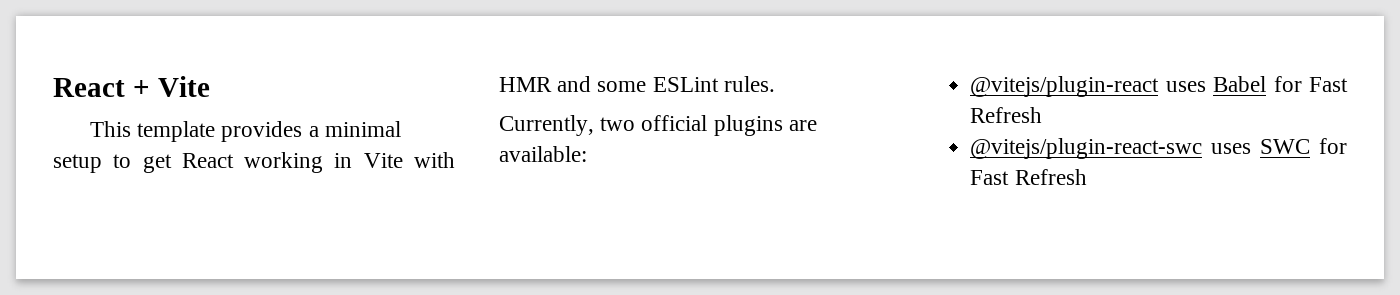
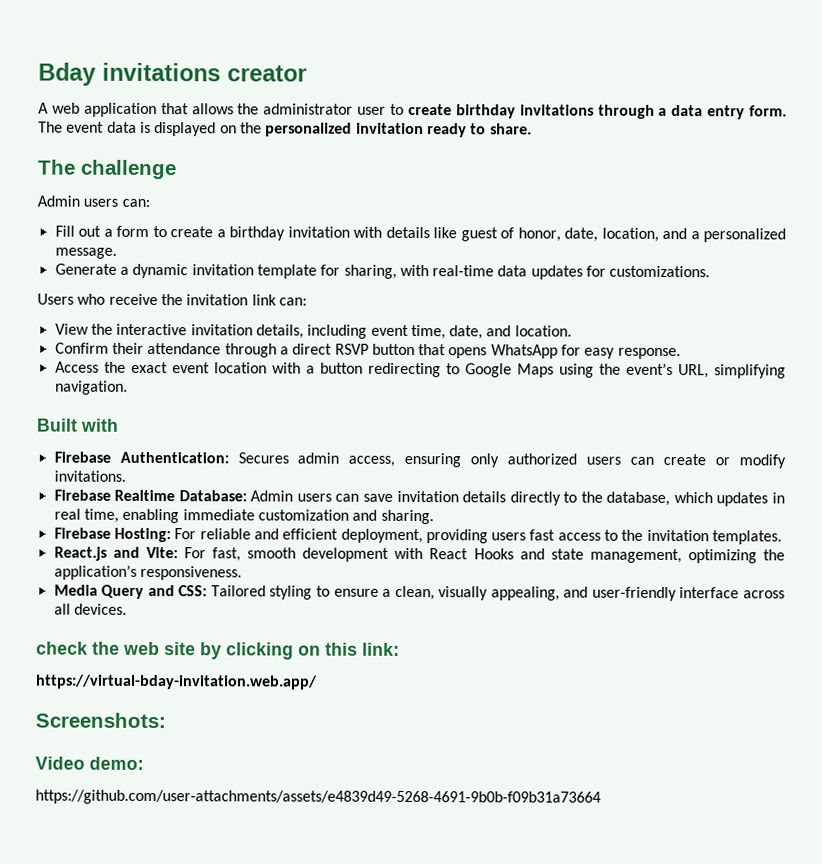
- React + Vite
- This template provides a minimal setup to get React working in Vite with HMR and some ESLint rules.
- Currently, two official plugins are available:
- @vitejs/plugin-react uses Babel for Fast Refresh
- @vitejs/plugin-react-swc uses SWC for Fast Refresh
+ Bday invitations creator
+ A web application that allows the administrator user to create birthday invitations through a data entry form. The event data is displayed on the personalized invitation ready to share.
+ The challenge
+ Admin users can:
+ Fill out a form to create a birthday invitation with details like guest of honor, date, location, and a personalized message.
+ Generate a dynamic invitation template for sharing, with real-time data updates for customizations.
+ Users who receive the invitation link can:
+ View the interactive invitation details, including event time, date, and location.
+ Confirm their attendance through a direct RSVP button that opens WhatsApp for easy response.
+ Access the exact event location with a button redirecting to Google Maps using the event’s URL, simplifying navigation.
+ Built with
+ Firebase Authentication: Secures admin access, ensuring only authorized users can create or modify invitations.
+ Firebase Realtime Database: Admin users can save invitation details directly to the database, which updates in real time, enabling immediate customization and sharing.
+ Firebase Hosting: For reliable and efficient deployment, providing users fast access to the invitation templates.
+ React.js and Vite: For fast, smooth development with React Hooks and state management, optimizing the application’s responsiveness.
+ Media Query and CSS: Tailored styling to ensure a clean, visually appealing, and user-friendly interface across all devices.
+ check the web site by clicking on this link:
+ https://virtual-bday-invitation.web.app/
+ Screenshots:
+ Video demo:
+ https://github.com/user-attachments/assets/e4839d49-5268-4691-9b0b-f09b31a73664

